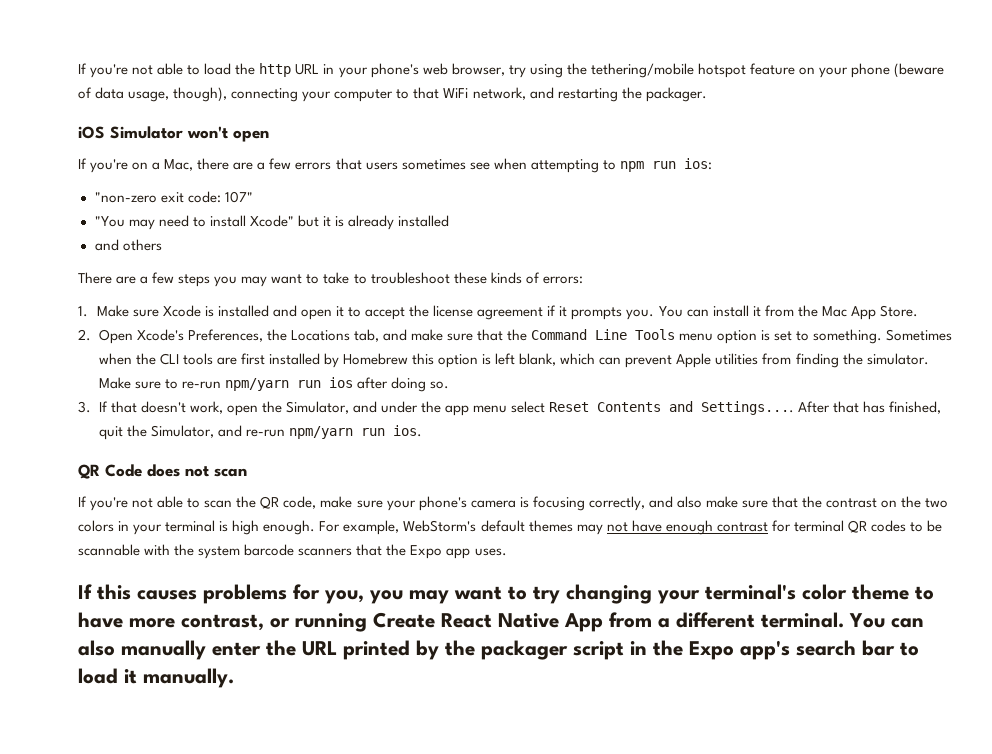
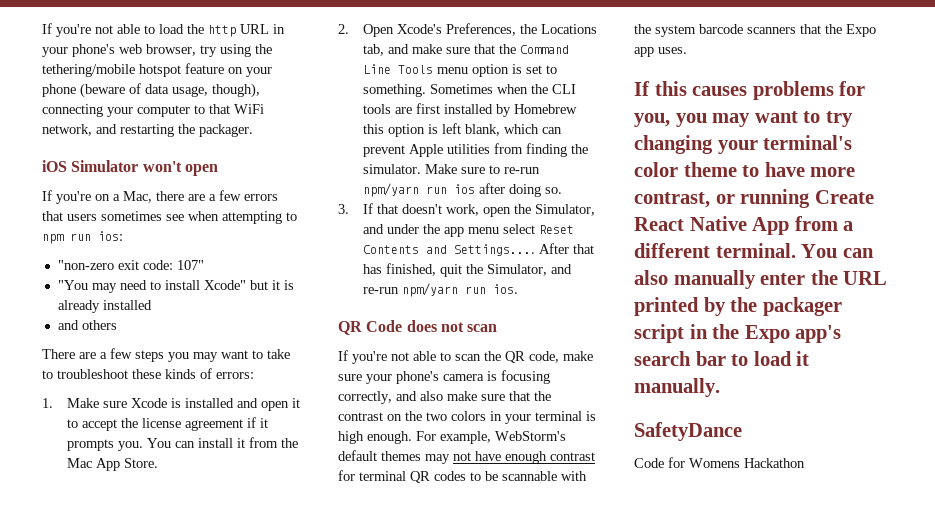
+ SafetyDance
+ Code for Womens Hackathon

